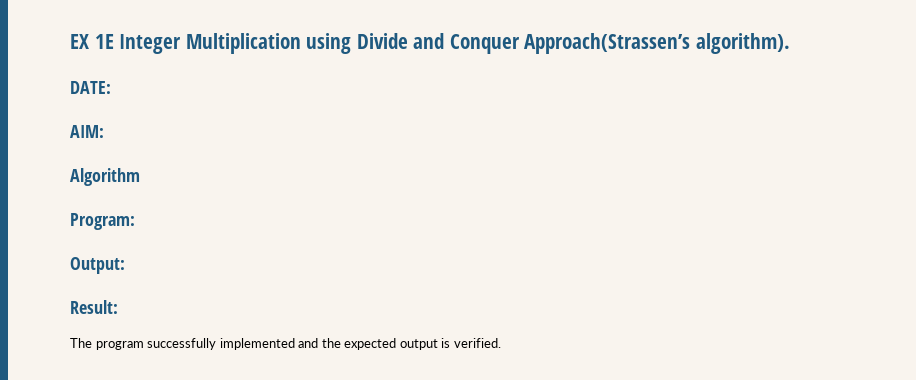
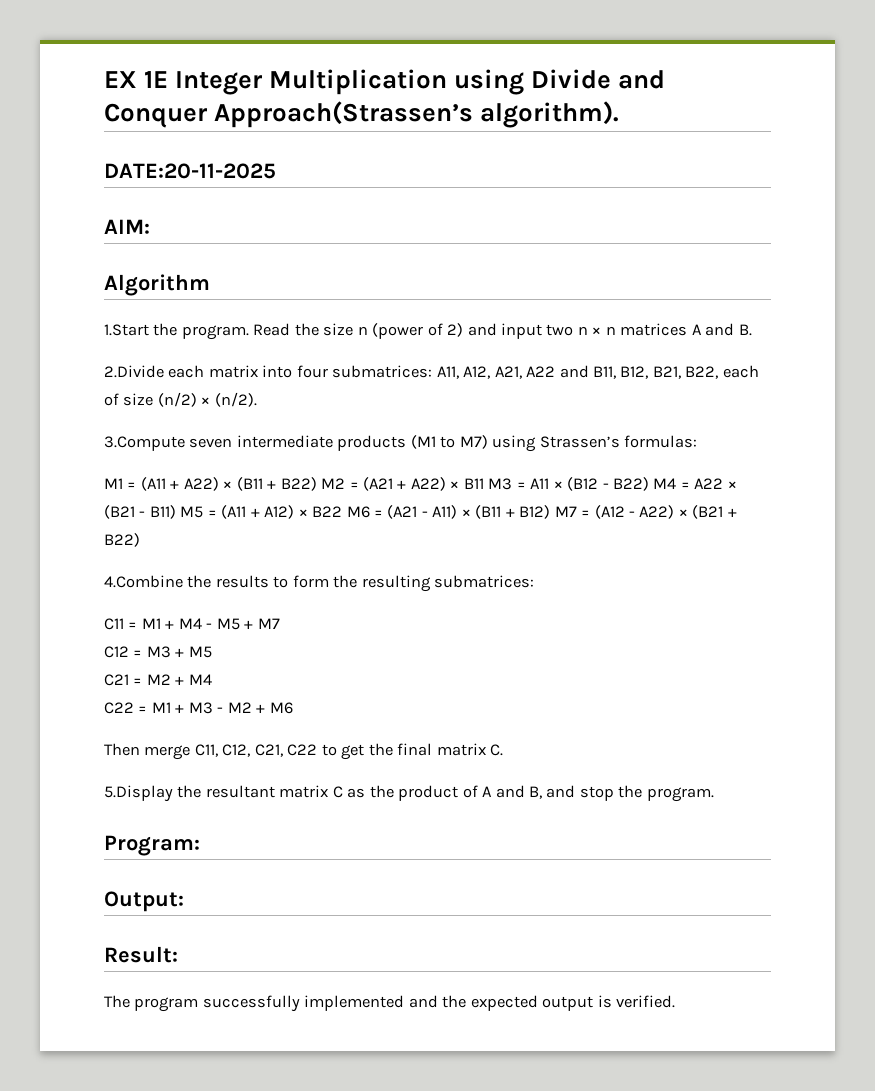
- DATE:
+ DATE:20-11-2025
+ 1.Start the program. Read the size n (power of 2) and input two n × n matrices A and B.
+ 2.Divide each matrix into four submatrices: A11, A12, A21, A22 and B11, B12, B21, B22, each of size (n/2) × (n/2).
+ 3.Compute seven intermediate products (M1 to M7) using Strassen’s formulas:
+ M1 = (A11 + A22) × (B11 + B22) M2 = (A21 + A22) × B11 M3 = A11 × (B12 - B22) M4 = A22 × (B21 - B11) M5 = (A11 + A12) × B22 M6 = (A21 - A11) × (B11 + B12) M7 = (A12 - A22) × (B21 + B22)
+ 4.Combine the results to form the resulting submatrices:
+ C11 = M1 + M4 - M5 + M7
+ C12 = M3 + M5
+ C21 = M2 + M4
+ C22 = M1 + M3 - M2 + M6
+ Then merge C11, C12, C21, C22 to get the final matrix C.
+ 5.Display the resultant matrix C as the product of A and B, and stop the program.

